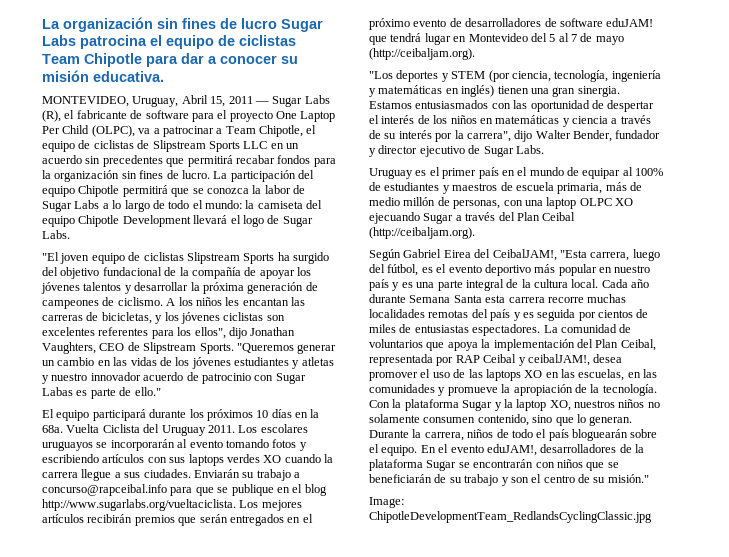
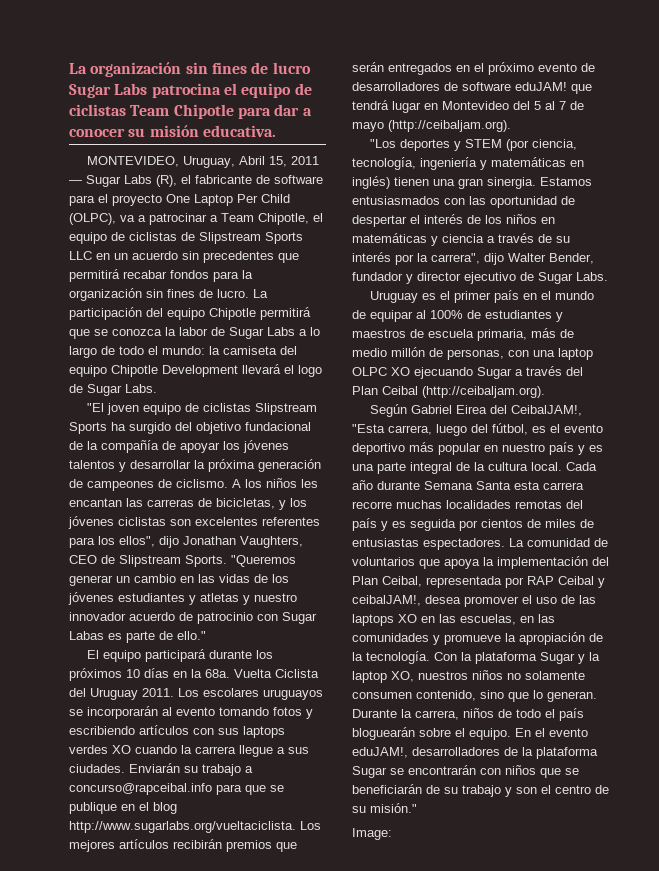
- Image: ChipotleDevelopmentTeam_RedlandsCyclingClassic.jpg
+ Image:

